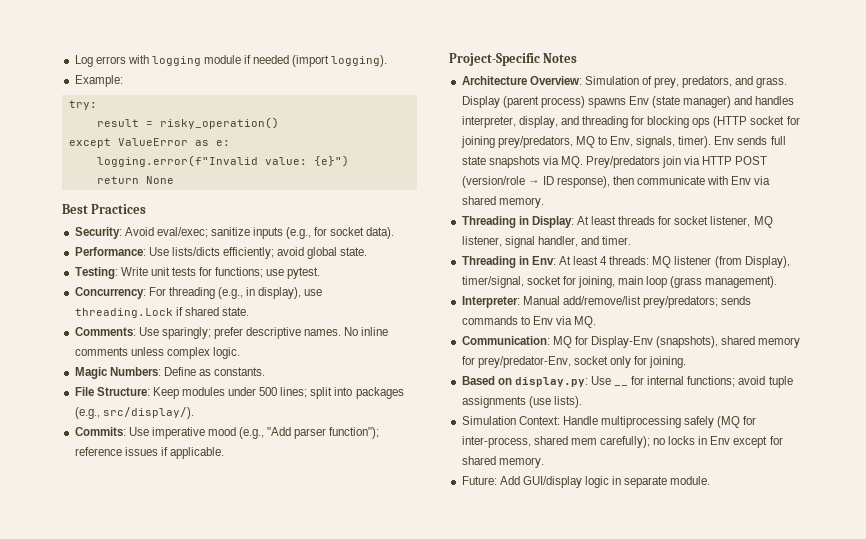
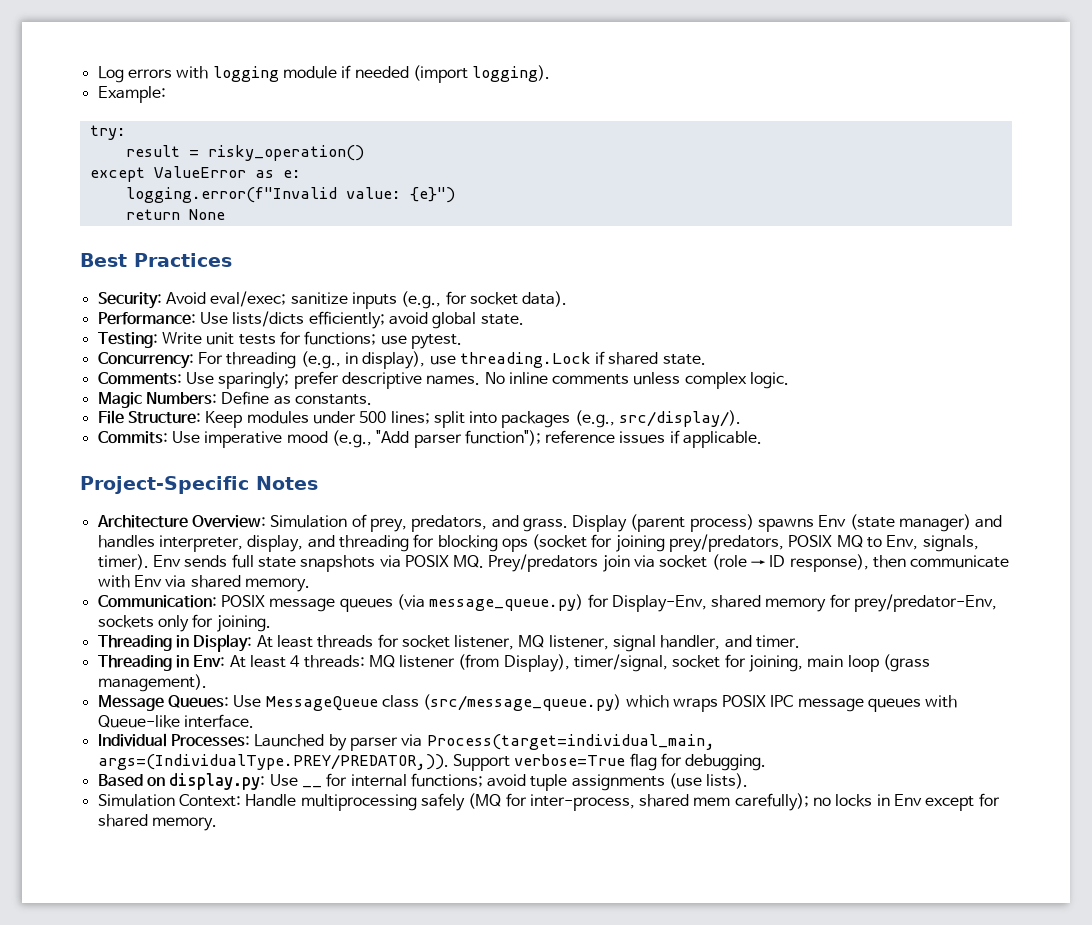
- Display (parent process) spawns Env (state manager) and handles interpreter, display, and threading for blocking ops (HTTP socket for joining prey/predators, MQ to Env, signals, timer).
+ Display (parent process) spawns Env (state manager) and handles interpreter, display, and threading for blocking ops (socket for joining prey/predators, POSIX MQ to Env, signals, timer).
- Env sends full state snapshots via MQ. Prey/predators join via HTTP POST (version/role → ID response), then communicate with Env via shared memory.
+ Env sends full state snapshots via POSIX MQ. Prey/predators join via socket (role → ID response), then communicate with Env via shared memory.
+ Communication: POSIX message queues (via message_queue.py) for Display-Env, shared memory for prey/predator-Env, sockets only for joining.
- Interpreter: Manual add/remove/list prey/predators; sends commands to Env via MQ.
- Communication: MQ for Display-Env (snapshots), shared memory for prey/predator-Env, socket only for joining.
+ Message Queues: Use MessageQueue class (src/message_queue.py) which wraps POSIX IPC message queues with Queue-like interface.
+ Individual Processes: Launched by parser via Process(target=individual_main, args=(IndividualType.PREY/PREDATOR,)). Support verbose=True flag for debugging.
- Future: Add GUI/display logic in separate module.

